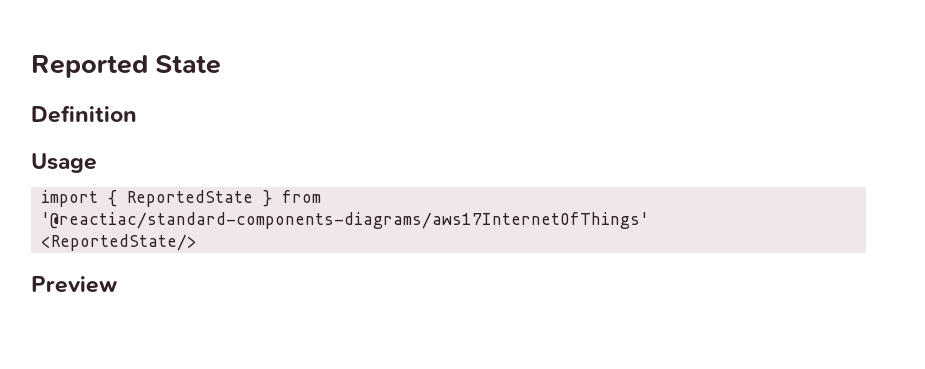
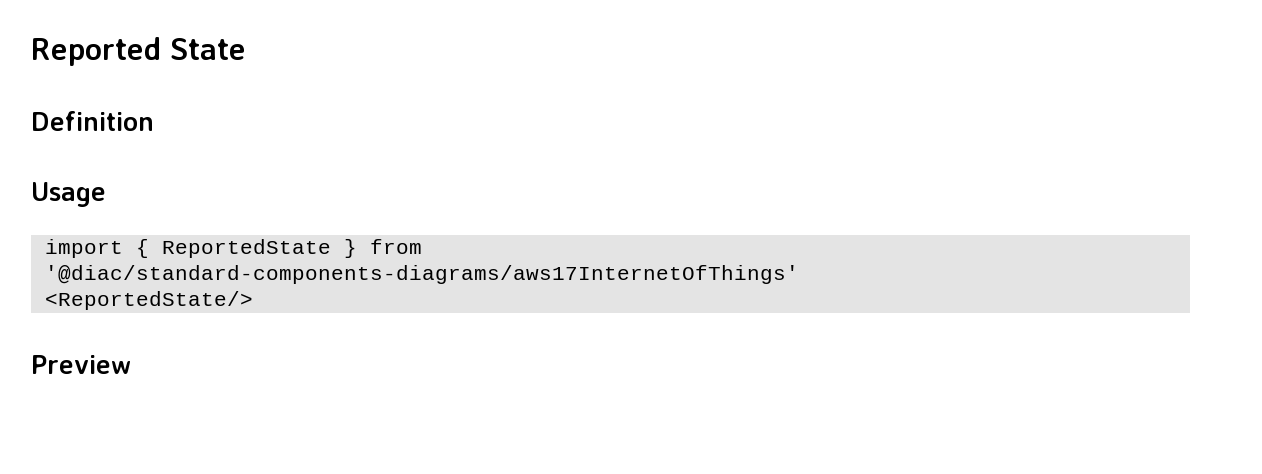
- import { ReportedState } from '@reactiac/standard-components-diagrams/aws17InternetOfThings'
+ import { ReportedState } from '@diac/standard-components-diagrams/aws17InternetOfThings'

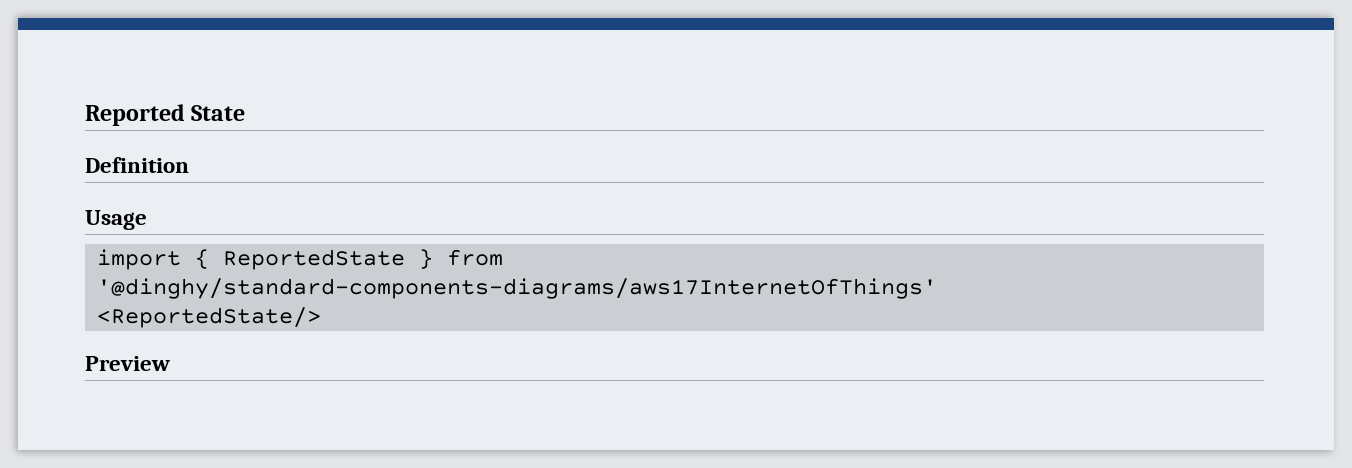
- import { ReportedState } from '@diac/standard-components-diagrams/aws17InternetOfThings'
+ import { ReportedState } from '@dinghy/standard-components-diagrams/aws17InternetOfThings'

